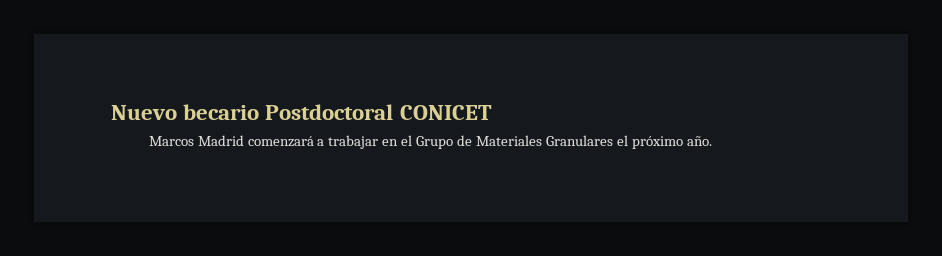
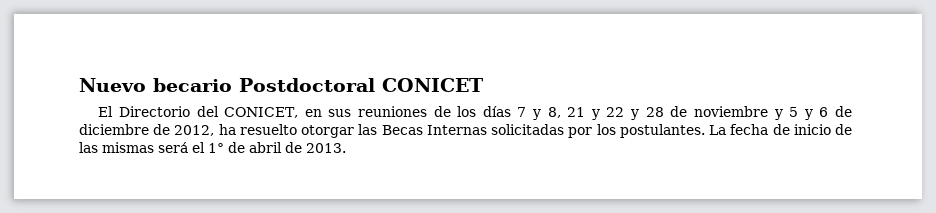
- Marcos Madrid comenzará a trabajar en el Grupo de Materiales Granulares el próximo año.
+ El Directorio del CONICET, en sus reuniones de los días 7 y 8, 21 y 22 y 28 de noviembre y 5 y 6 de diciembre de 2012, ha resuelto otorgar las Becas Internas solicitadas por los postulantes. La fecha de inicio de las mismas será el 1° de abril de 2013.

